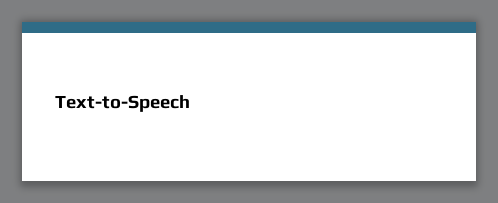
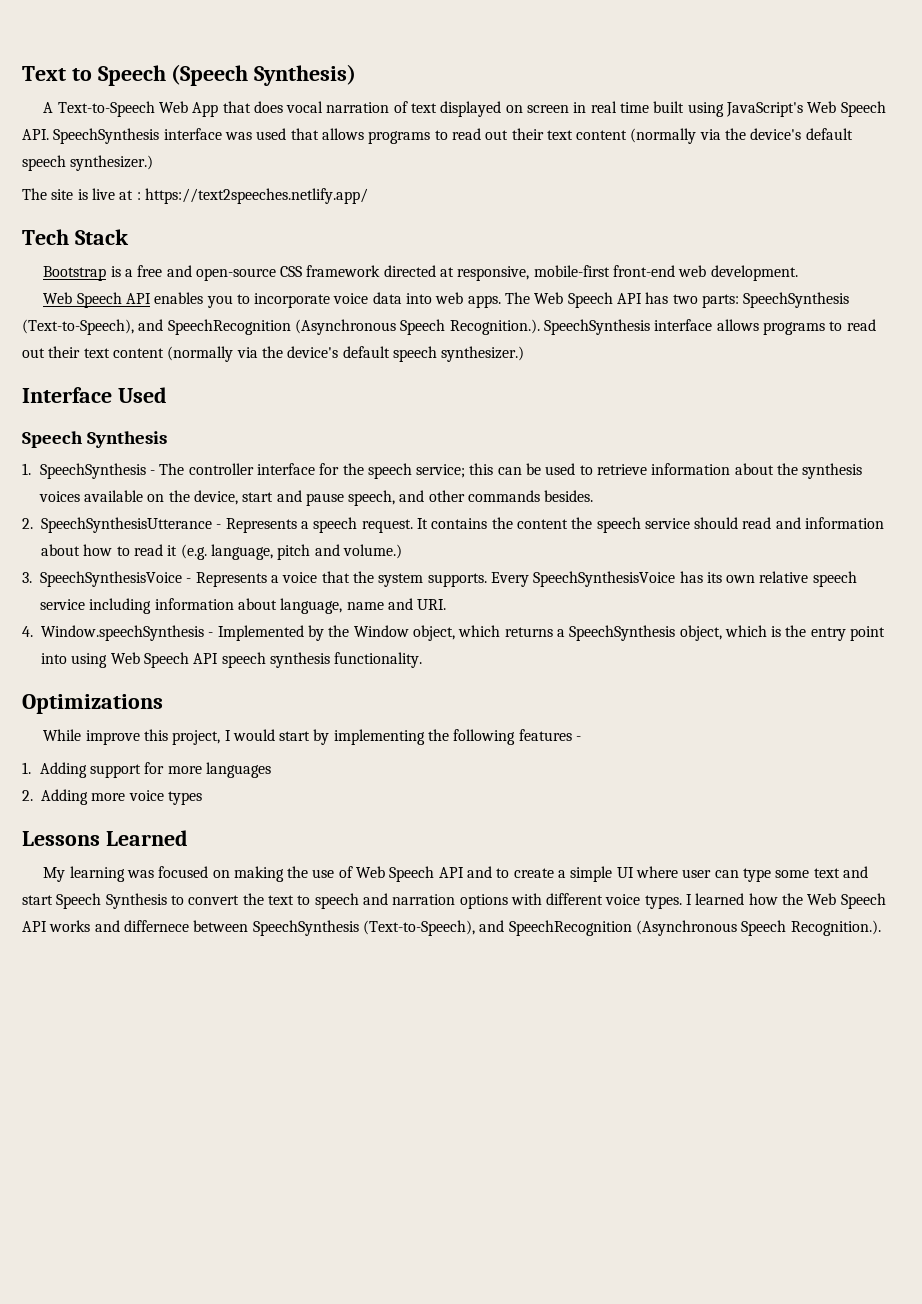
- Text-to-Speech
+ Text to Speech (Speech Synthesis)
+ A Text-to-Speech Web App that does vocal narration of text displayed on screen in real time built using JavaScript's Web Speech API. SpeechSynthesis interface was used that allows programs to read out their text content (normally via the device's default speech synthesizer.)
+ The site is live at : https://text2speeches.netlify.app/
+ Tech Stack
+ Bootstrap is a free and open-source CSS framework directed at responsive, mobile-first front-end web development.
+ Web Speech API enables you to incorporate voice data into web apps. The Web Speech API has two parts: SpeechSynthesis (Text-to-Speech), and SpeechRecognition (Asynchronous Speech Recognition.). SpeechSynthesis interface allows programs to read out their text content (normally via the device's default speech synthesizer.)
+ Interface Used
+ Speech Synthesis
+ 1. SpeechSynthesis - The controller interface for the speech service; this can be used to retrieve information about the synthesis voices available on the device, start and pause speech, and other commands besides.
+ 2. SpeechSynthesisUtterance - Represents a speech request. It contains the content the speech service should read and information about how to read it (e.g. language, pitch and volume.)
+ 3. SpeechSynthesisVoice - Represents a voice that the system supports. Every SpeechSynthesisVoice has its own relative speech service including information about language, name and URI.
+ 4. Window.speechSynthesis - Implemented by the Window object, which returns a SpeechSynthesis object, which is the entry point into using Web Speech API speech synthesis functionality.
+ Optimizations
+ While improve this project, I would start by implementing the following features -
+ 1. Adding support for more languages
+ 2. Adding more voice types
+ Lessons Learned
+ My learning was focused on making the use of Web Speech API and to create a simple UI where user can type some text and start Speech Synthesis to convert the text to speech and narration options with different voice types. I learned how the Web Speech API works and differnece between SpeechSynthesis (Text-to-Speech), and SpeechRecognition (Asynchronous Speech Recognition.).

